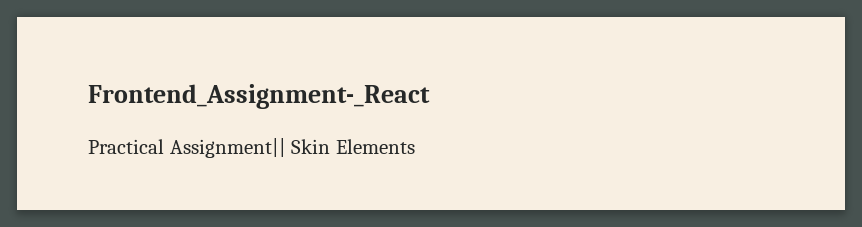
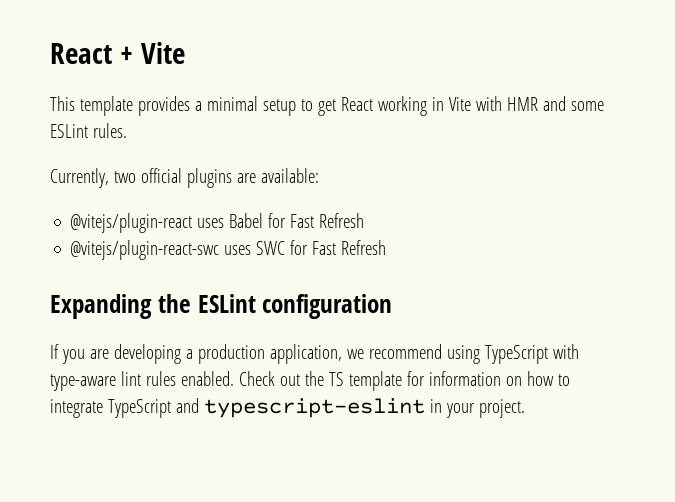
- Frontend_Assignment-_React
- Practical Assignment|| Skin Elements
+ React + Vite
+ This template provides a minimal setup to get React working in Vite with HMR and some ESLint rules.
+ Currently, two official plugins are available:
+ @vitejs/plugin-react uses Babel for Fast Refresh
+ @vitejs/plugin-react-swc uses SWC for Fast Refresh
+ Expanding the ESLint configuration
+ If you are developing a production application, we recommend using TypeScript with type-aware lint rules enabled. Check out the TS template for information on how to integrate TypeScript and typescript-eslint in your project.

